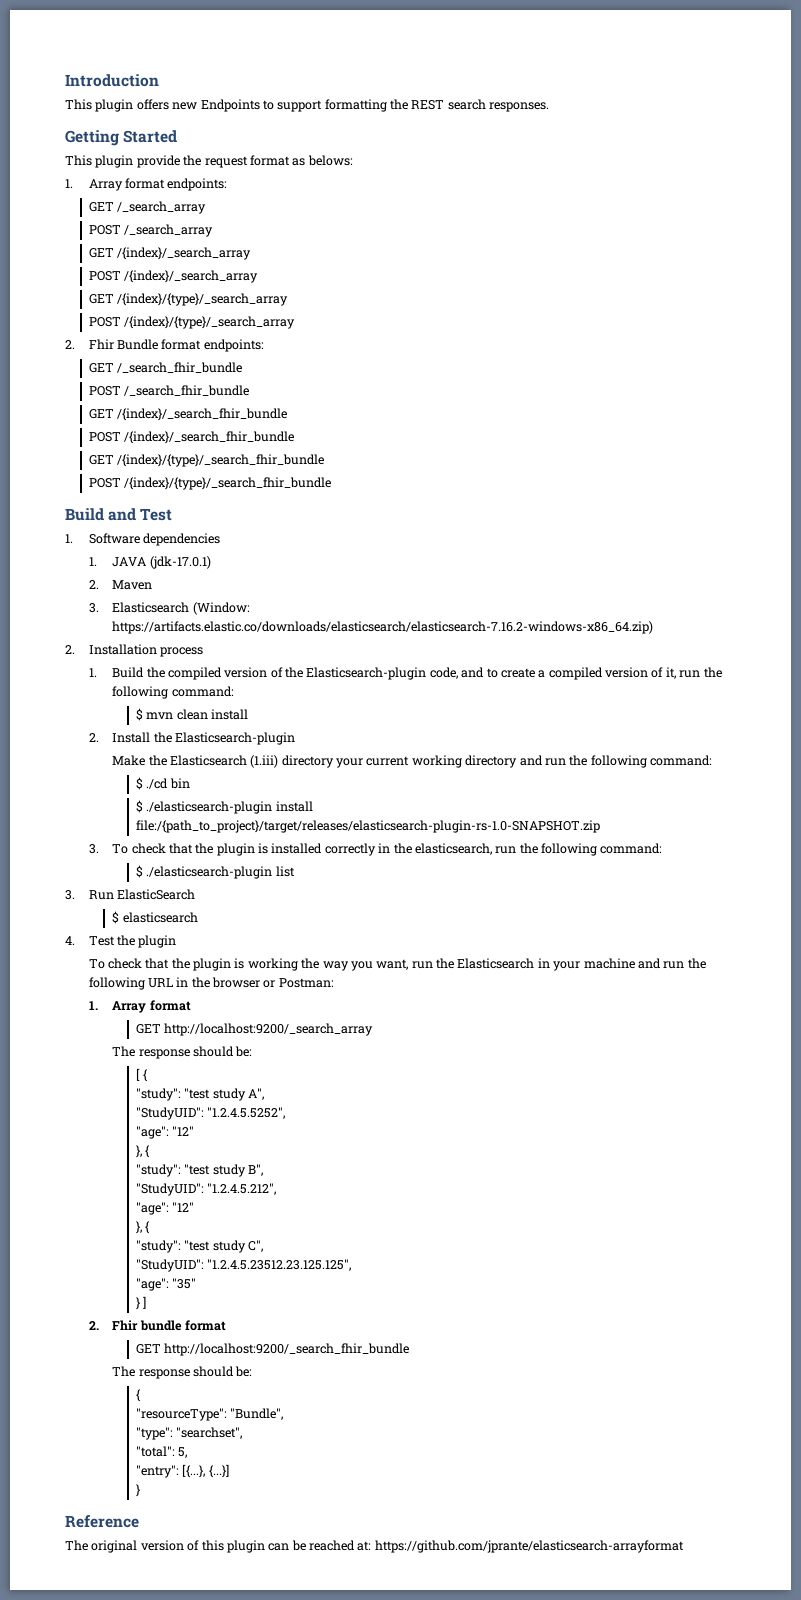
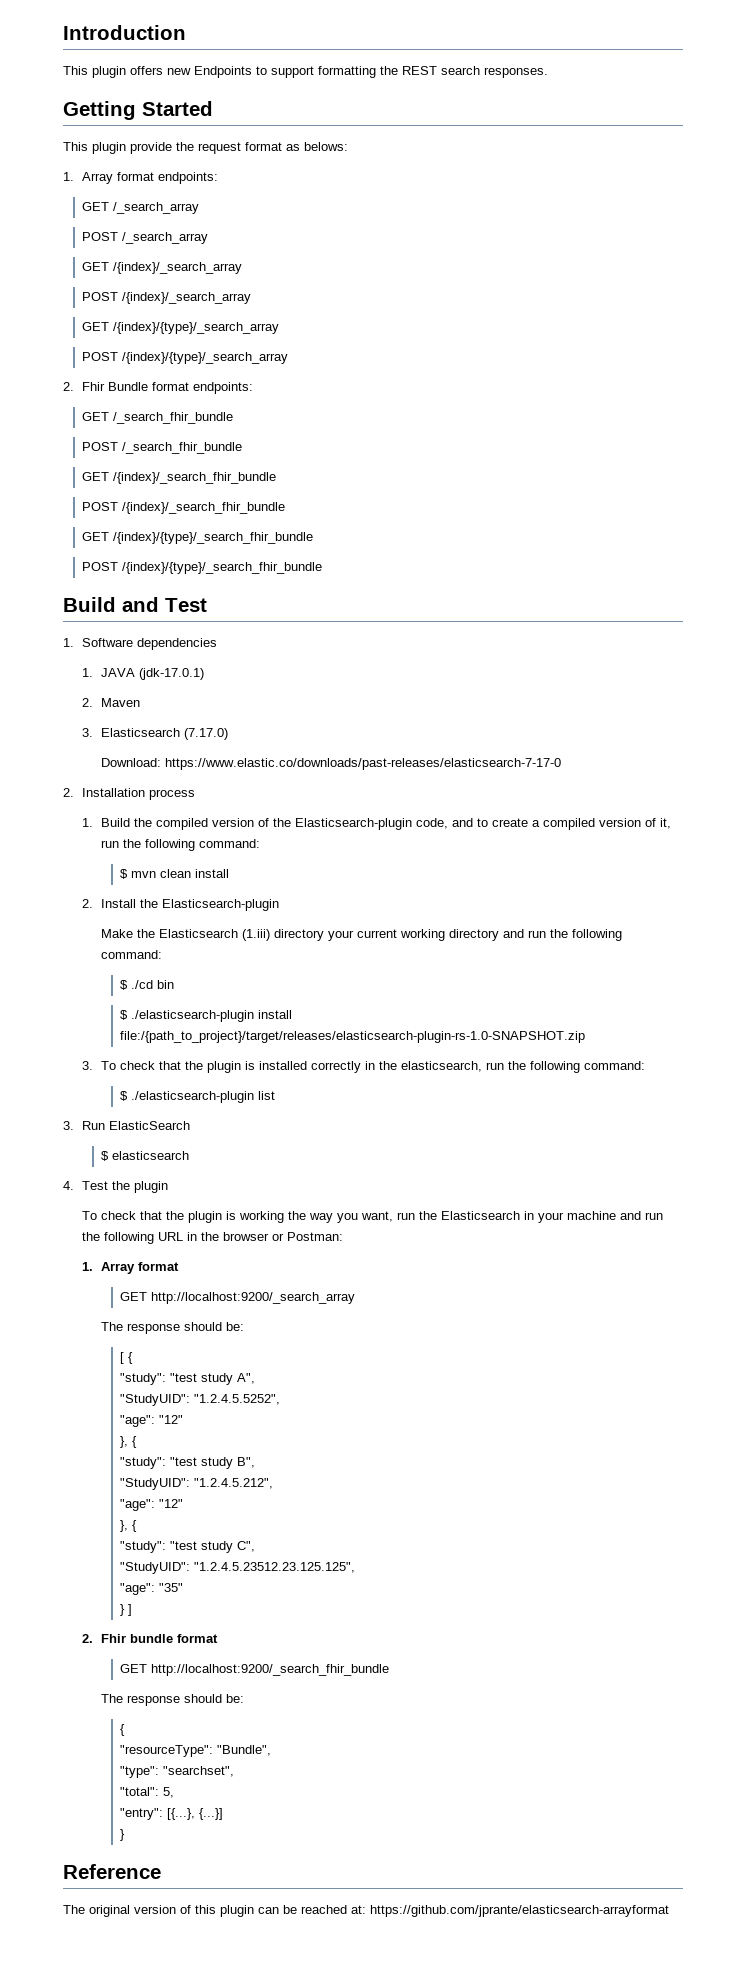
- 3. Elasticsearch (Window: https://artifacts.elastic.co/downloads/elasticsearch/elasticsearch-7.16.2-windows-x86_64.zip)
+ 3. Elasticsearch (7.17.0)
+ Download: https://www.elastic.co/downloads/past-releases/elasticsearch-7-17-0

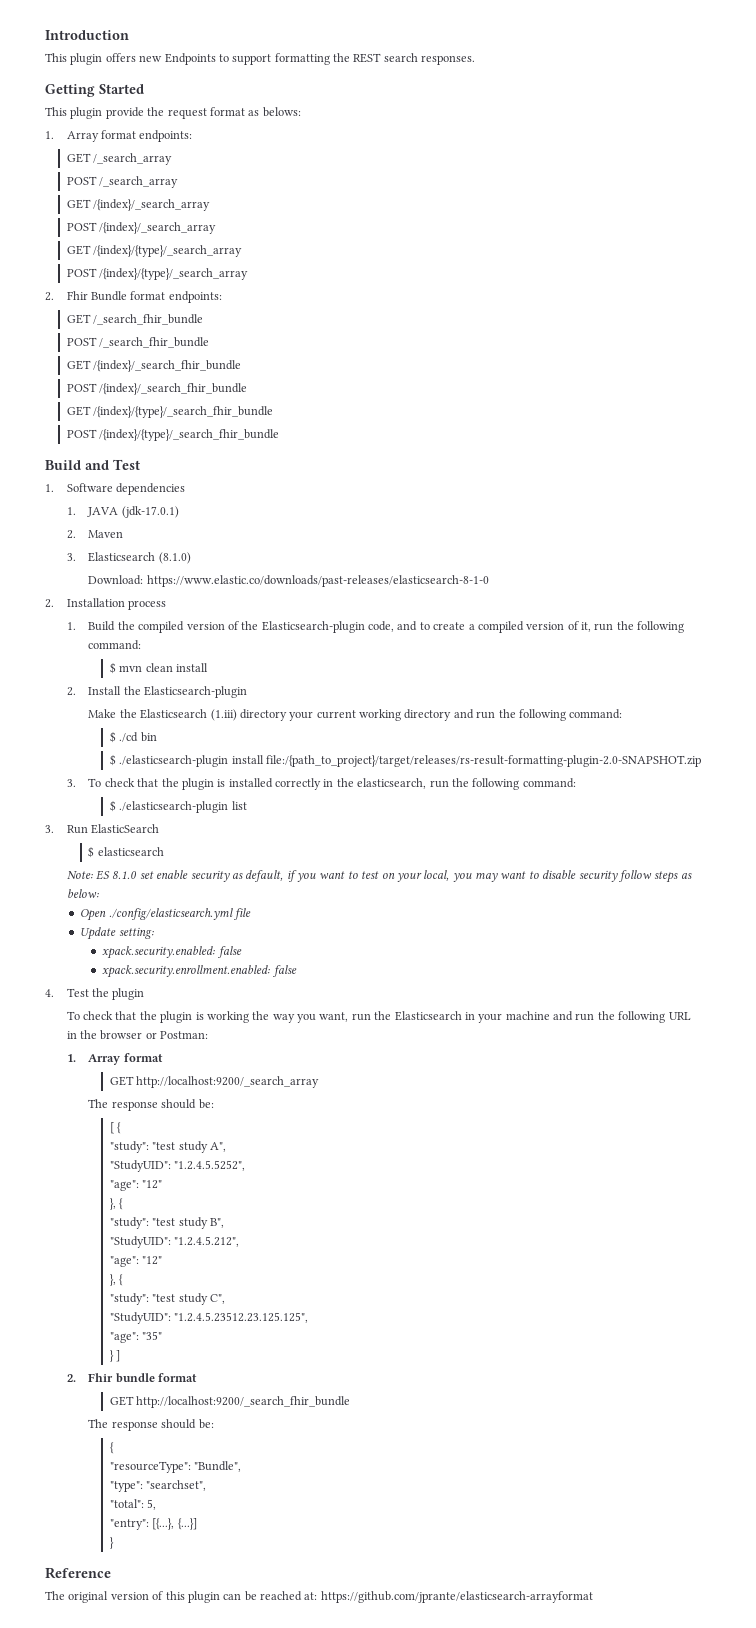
- 3. Elasticsearch (7.17.0)
+ 3. Elasticsearch (8.1.0)
- Download: https://www.elastic.co/downloads/past-releases/elasticsearch-7-17-0
+ Download: https://www.elastic.co/downloads/past-releases/elasticsearch-8-1-0
- $ ./elasticsearch-plugin install file:/{path_to_project}/target/releases/elasticsearch-plugin-rs-1.0-SNAPSHOT.zip
+ $ ./elasticsearch-plugin install file:/{path_to_project}/target/releases/rs-result-formatting-plugin-2.0-SNAPSHOT.zip
+ Note: ES 8.1.0 set enable security as default, if you want to test on your local, you may want to disable security follow steps as below:
+ Open ./config/elasticsearch.yml file
+ Update setting:
+ xpack.security.enabled: false
+ xpack.security.enrollment.enabled: false

